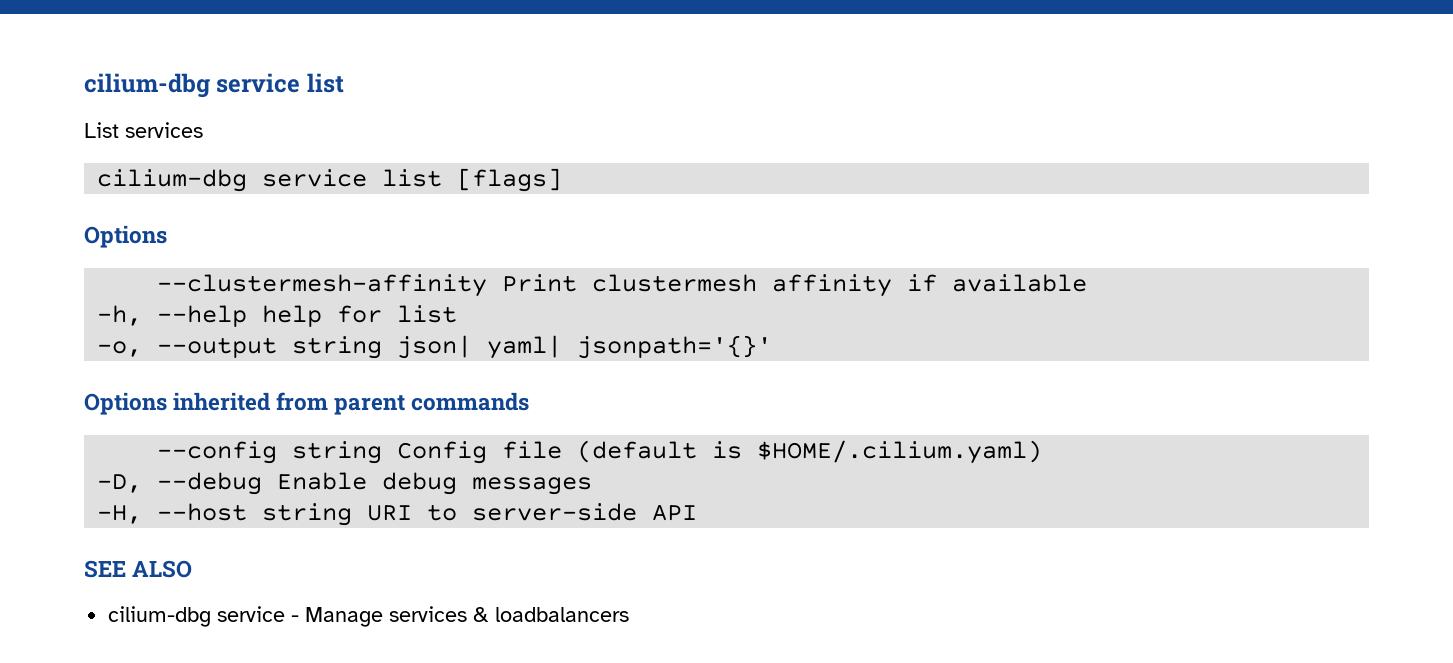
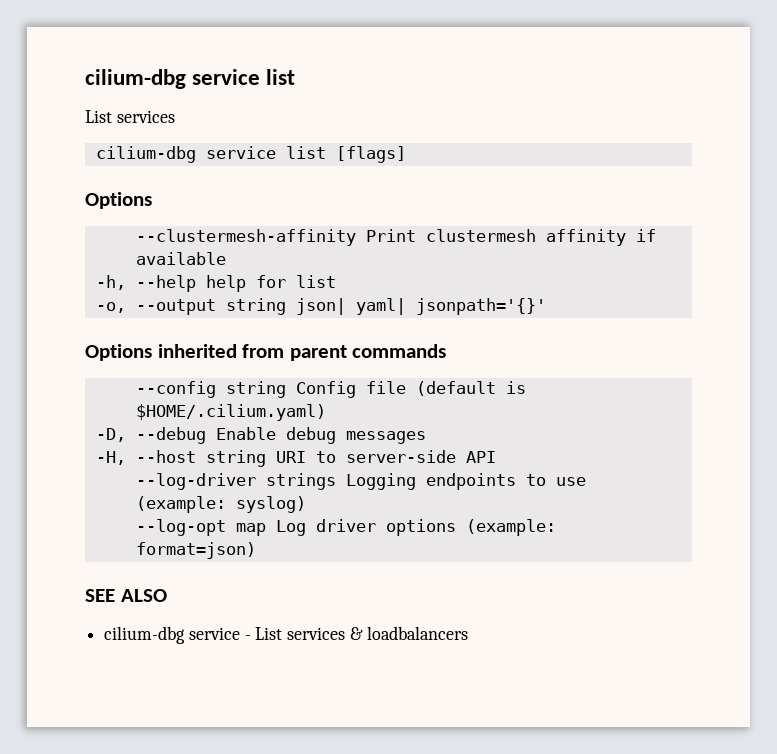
+ --log-driver strings Logging endpoints to use (example: syslog)
+ --log-opt map Log driver options (example: format=json)
- cilium-dbg service - Manage services & loadbalancers
+ cilium-dbg service - List services & loadbalancers

